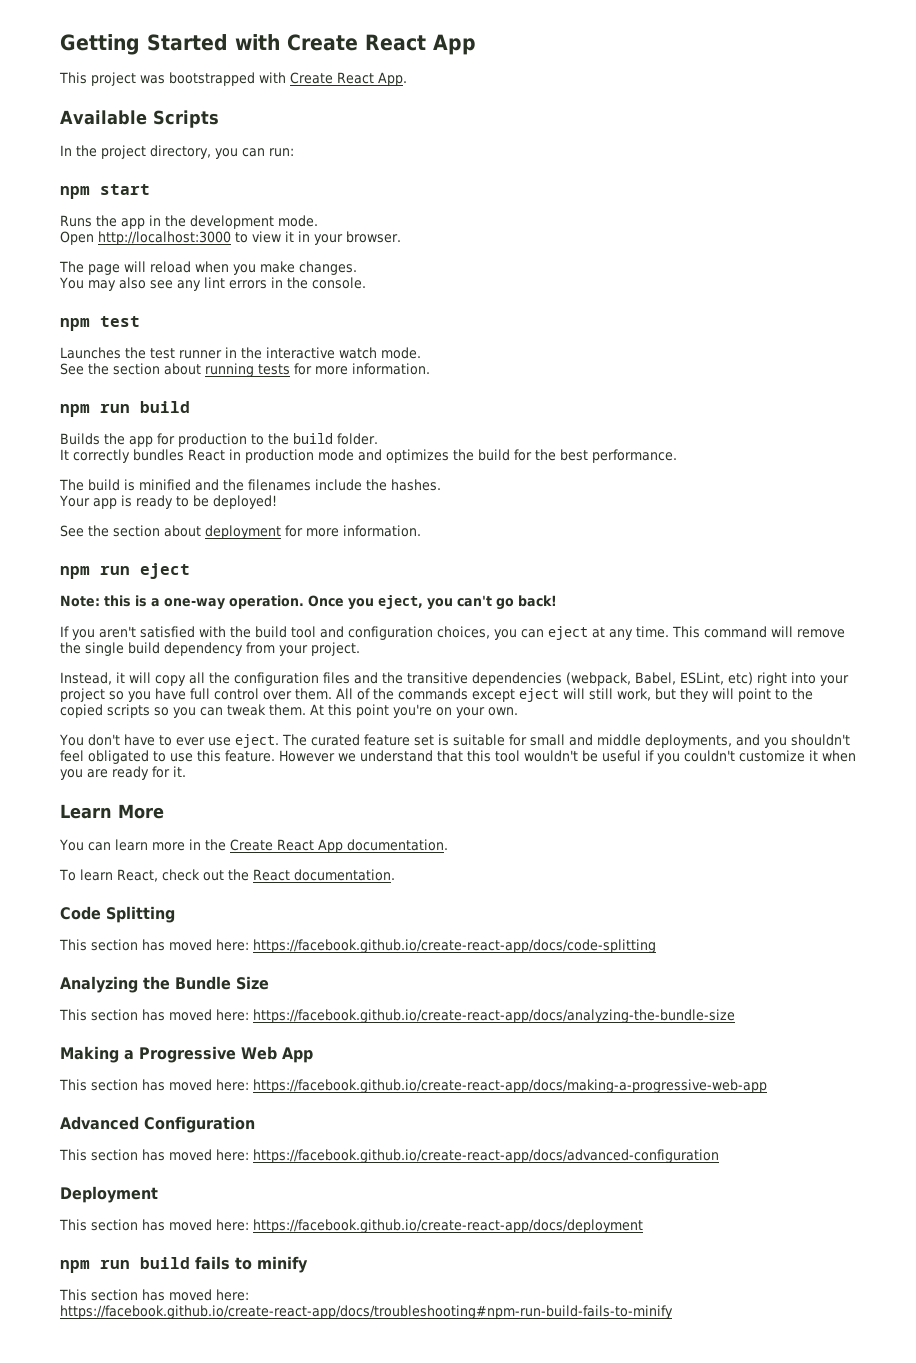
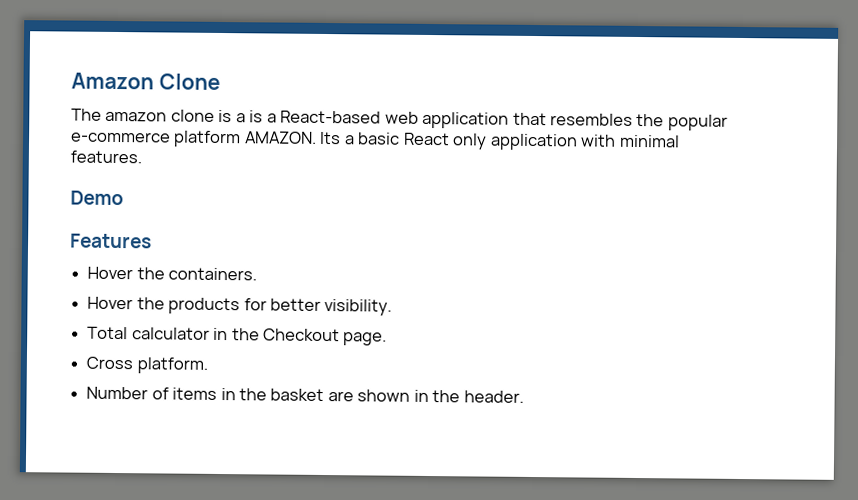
- Getting Started with Create React App
- This project was bootstrapped with Create React App.
- Available Scripts
- In the project directory, you can run:
- npm start
- Runs the app in the development mode.
- Open http://localhost:3000 to view it in your browser.
- The page will reload when you make changes.
- You may also see any lint errors in the console.
- npm test
- Launches the test runner in the interactive watch mode.
- See the section about running tests for more information.
- npm run build
- Builds the app for production to the build folder.
- It correctly bundles React in production mode and optimizes the build for the best performance.
- The build is minified and the filenames include the hashes.
- Your app is ready to be deployed!
- See the section about deployment for more information.
- npm run eject
- Note: this is a one-way operation. Once you eject, you can't go back!
- If you aren't satisfied with the build tool and configuration choices, you can eject at any time. This command will remove the single build dependency from your project.
- Instead, it will copy all the configuration files and the transitive dependencies (webpack, Babel, ESLint, etc) right into your project so you have full control over them. All of the commands except eject will still work, but they will point to the copied scripts so you can tweak them. At this point you're on your own.
- You don't have to ever use eject. The curated feature set is suitable for small and middle deployments, and you shouldn't feel obligated to use this feature. However we understand that this tool wouldn't be useful if you couldn't customize it when you are ready for it.
- Learn More
- You can learn more in the Create React App documentation.
- To learn React, check out the React documentation.
- Code Splitting
- This section has moved here: https://facebook.github.io/create-react-app/docs/code-splitting
- Analyzing the Bundle Size
- This section has moved here: https://facebook.github.io/create-react-app/docs/analyzing-the-bundle-size
- Making a Progressive Web App
- This section has moved here: https://facebook.github.io/create-react-app/docs/making-a-progressive-web-app
- Advanced Configuration
- This section has moved here: https://facebook.github.io/create-react-app/docs/advanced-configuration
- Deployment
- This section has moved here: https://facebook.github.io/create-react-app/docs/deployment
- npm run build fails to minify
- This section has moved here: https://facebook.github.io/create-react-app/docs/troubleshooting#npm-run-build-fails-to-minify
+ Amazon Clone
+ The amazon clone is a is a React-based web application that resembles the popular e-commerce platform AMAZON. Its a basic React only application with minimal features.
+ Demo
+ Features
+ Hover the containers.
+ Hover the products for better visibility.
+ Total calculator in the Checkout page.
+ Cross platform.
+ Number of items in the basket are shown in the header.

